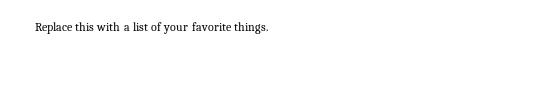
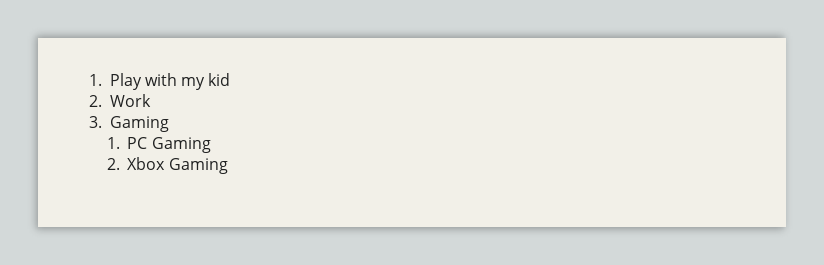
- Replace this with a list of your favorite things.
+ 1. Play with my kid
+ 2. Work
+ 3. Gaming
+ 1. PC Gaming
+ 2. Xbox Gaming

